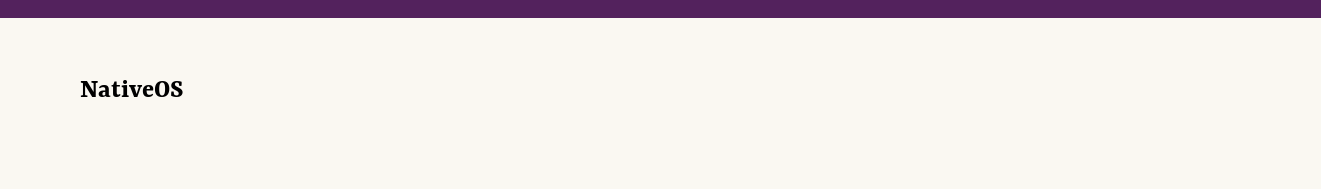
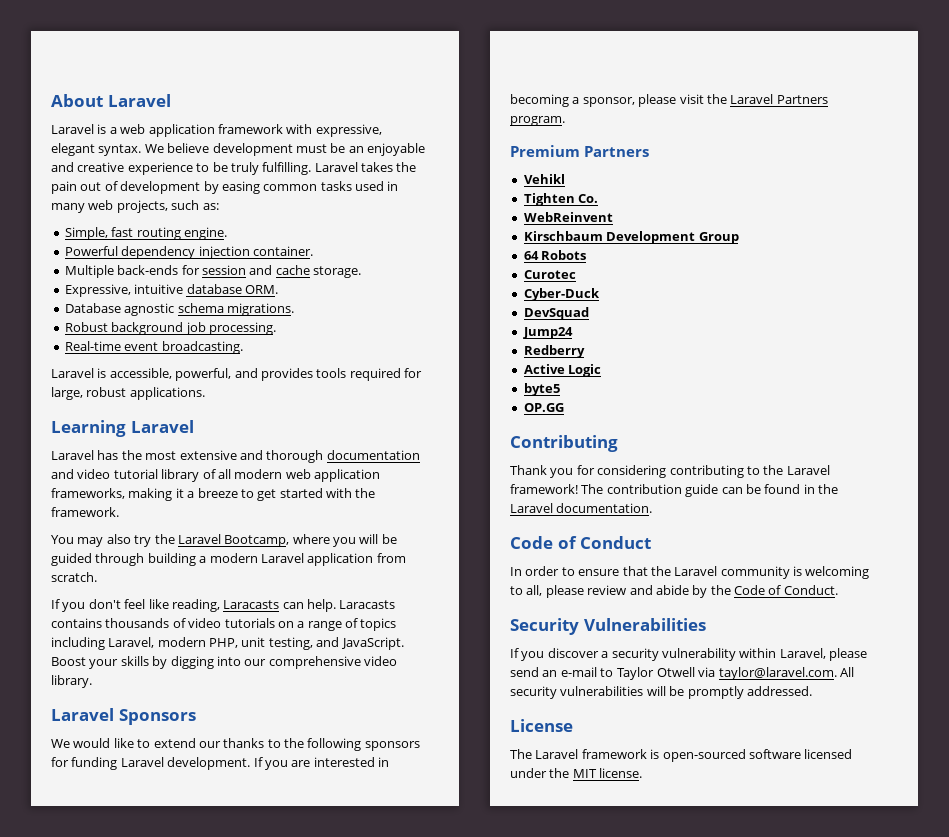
- NativeOS
+ About Laravel
+ Laravel is a web application framework with expressive, elegant syntax. We believe development must be an enjoyable and creative experience to be truly fulfilling. Laravel takes the pain out of development by easing common tasks used in many web projects, such as:
+ Simple, fast routing engine.
+ Powerful dependency injection container.
+ Multiple back-ends for session and cache storage.
+ Expressive, intuitive database ORM.
+ Database agnostic schema migrations.
+ Robust background job processing.
+ Real-time event broadcasting.
+ Laravel is accessible, powerful, and provides tools required for large, robust applications.
+ Learning Laravel
+ Laravel has the most extensive and thorough documentation and video tutorial library of all modern web application frameworks, making it a breeze to get started with the framework.
+ You may also try the Laravel Bootcamp, where you will be guided through building a modern Laravel application from scratch.
+ If you don't feel like reading, Laracasts can help. Laracasts contains thousands of video tutorials on a range of topics including Laravel, modern PHP, unit testing, and JavaScript. Boost your skills by digging into our comprehensive video library.
+ Laravel Sponsors
+ We would like to extend our thanks to the following sponsors for funding Laravel development. If you are interested in becoming a sponsor, please visit the Laravel Partners program.
+ Premium Partners
+ Vehikl
+ Tighten Co.
+ WebReinvent
+ Kirschbaum Development Group
+ 64 Robots
+ Curotec
+ Cyber-Duck
+ DevSquad
+ Jump24
+ Redberry
+ Active Logic
+ byte5
+ OP.GG
+ Contributing
+ Thank you for considering contributing to the Laravel framework! The contribution guide can be found in the Laravel documentation.
+ Code of Conduct
+ In order to ensure that the Laravel community is welcoming to all, please review and abide by the Code of Conduct.
+ Security Vulnerabilities
+ If you discover a security vulnerability within Laravel, please send an e-mail to Taylor Otwell via taylor@laravel.com. All security vulnerabilities will be promptly addressed.
+ License
+ The Laravel framework is open-sourced software licensed under the MIT license.

